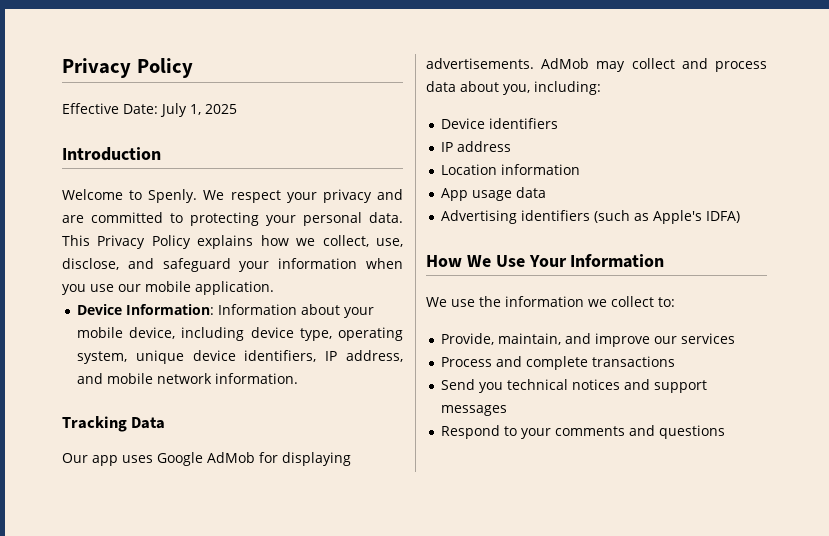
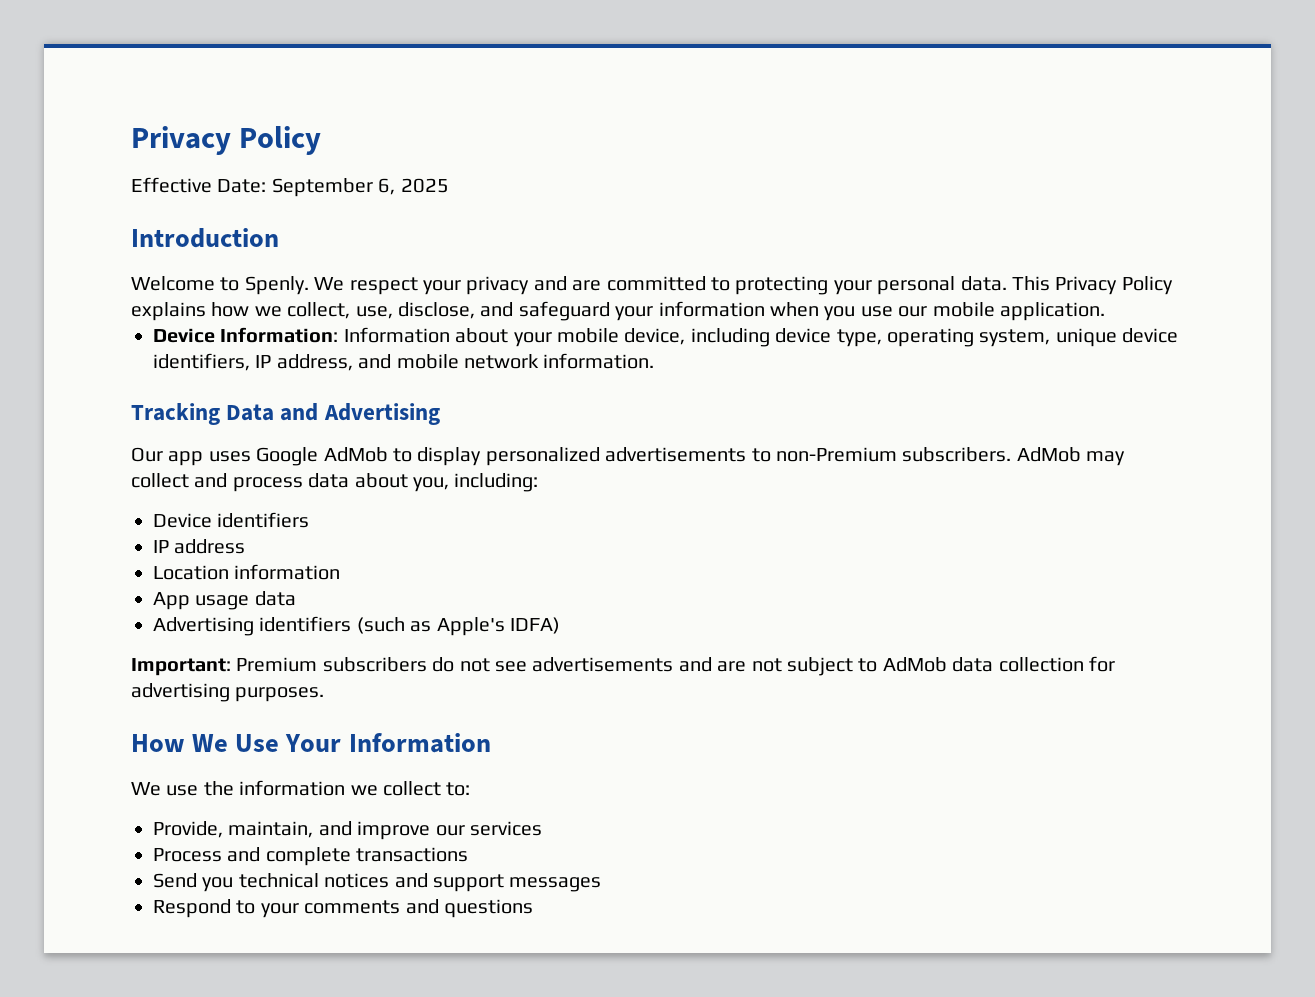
- Effective Date: July 1, 2025
+ Effective Date: September 6, 2025
- Tracking Data
+ Tracking Data and Advertising
- Our app uses Google AdMob for displaying advertisements.
+ Our app uses Google AdMob to display personalized advertisements to non-Premium subscribers.
+ Important: Premium subscribers do not see advertisements and are not subject to AdMob data collection for advertising purposes.

